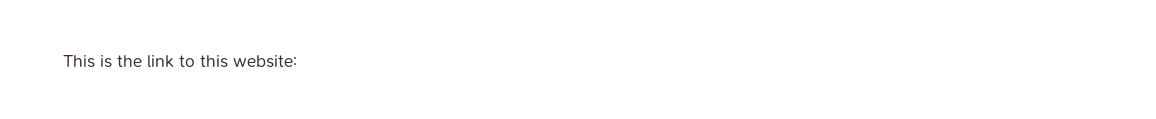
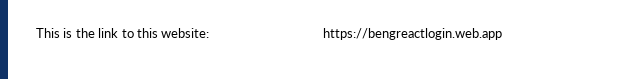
- This is the link to this website:
+ This is the link to this website: https://bengreactlogin.web.app

